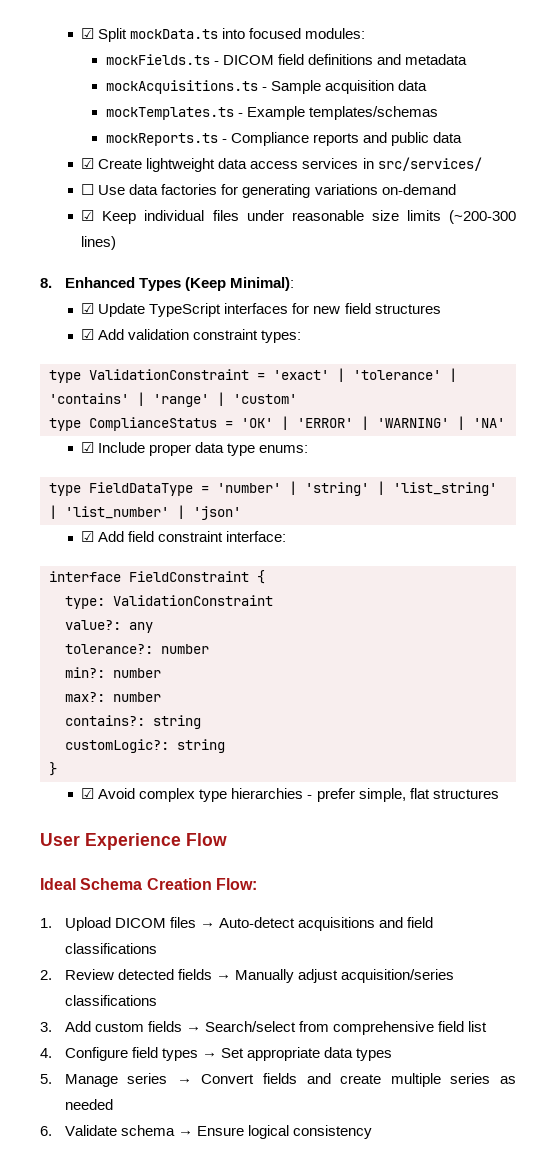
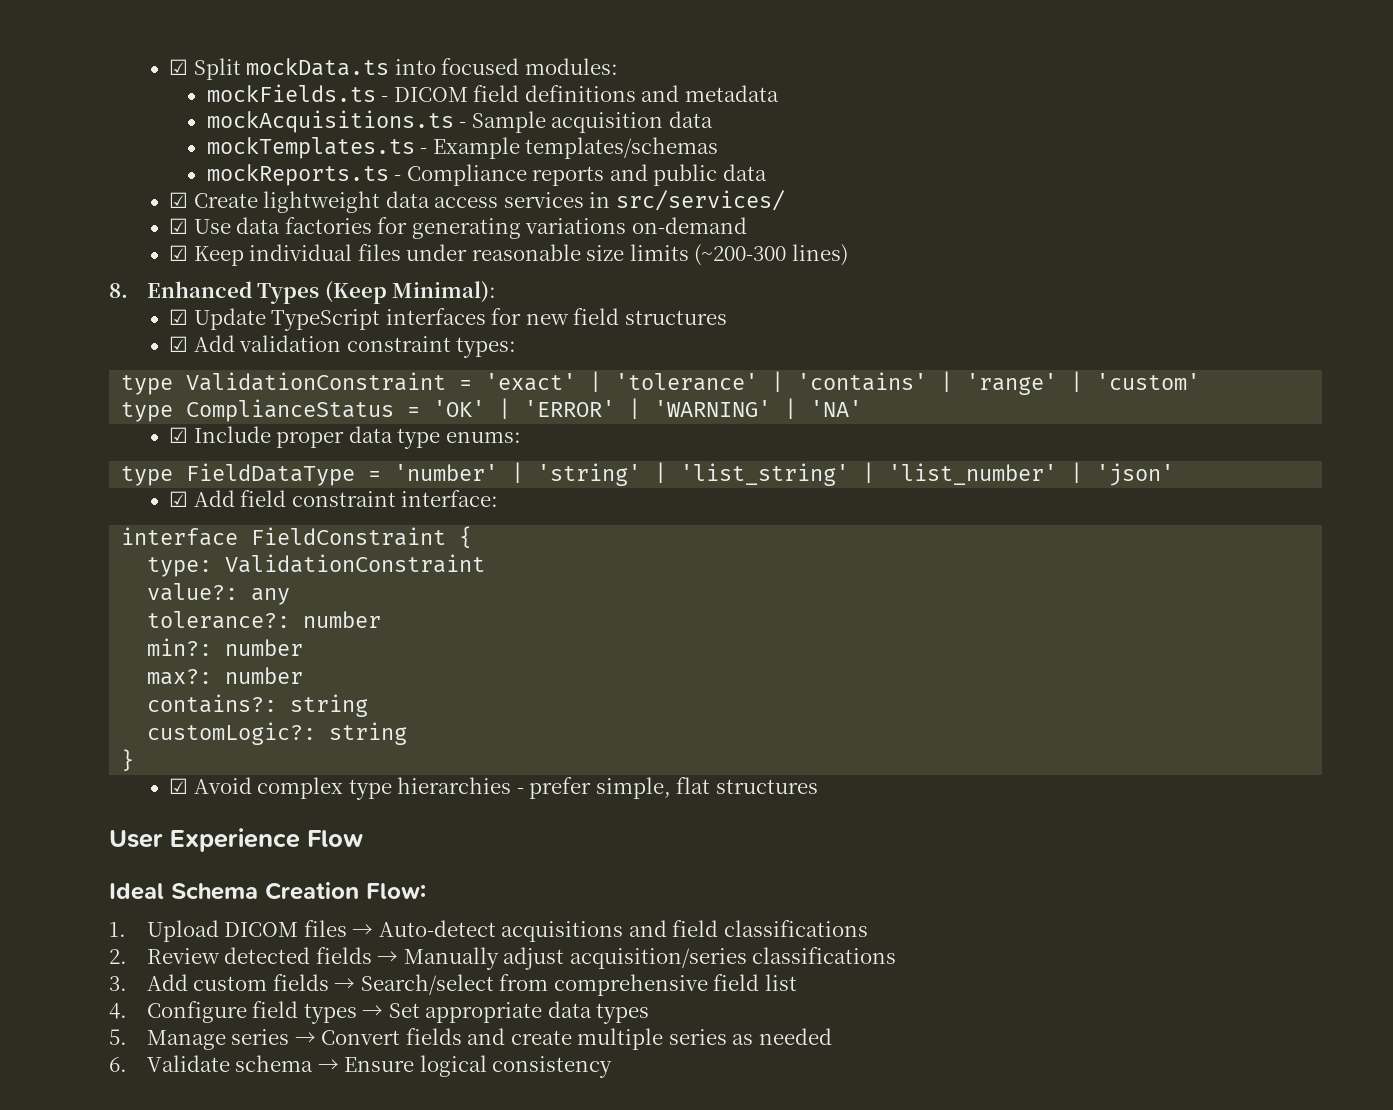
- ☐ Use data factories for generating variations on-demand
+ ☑ Use data factories for generating variations on-demand

